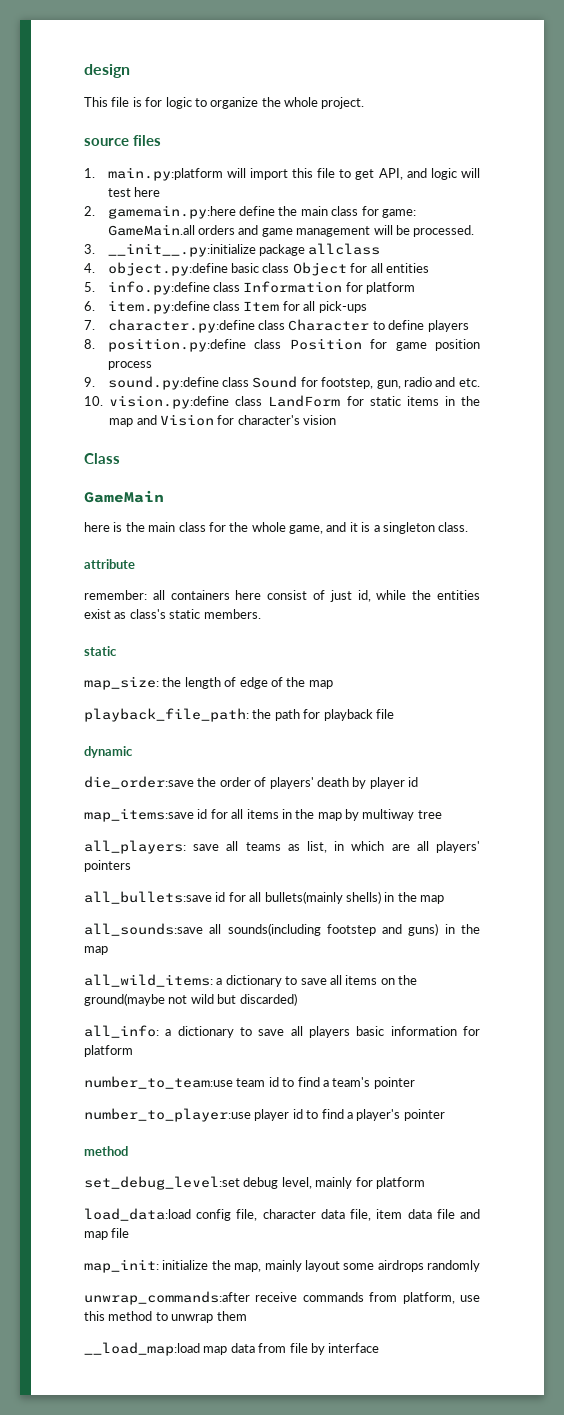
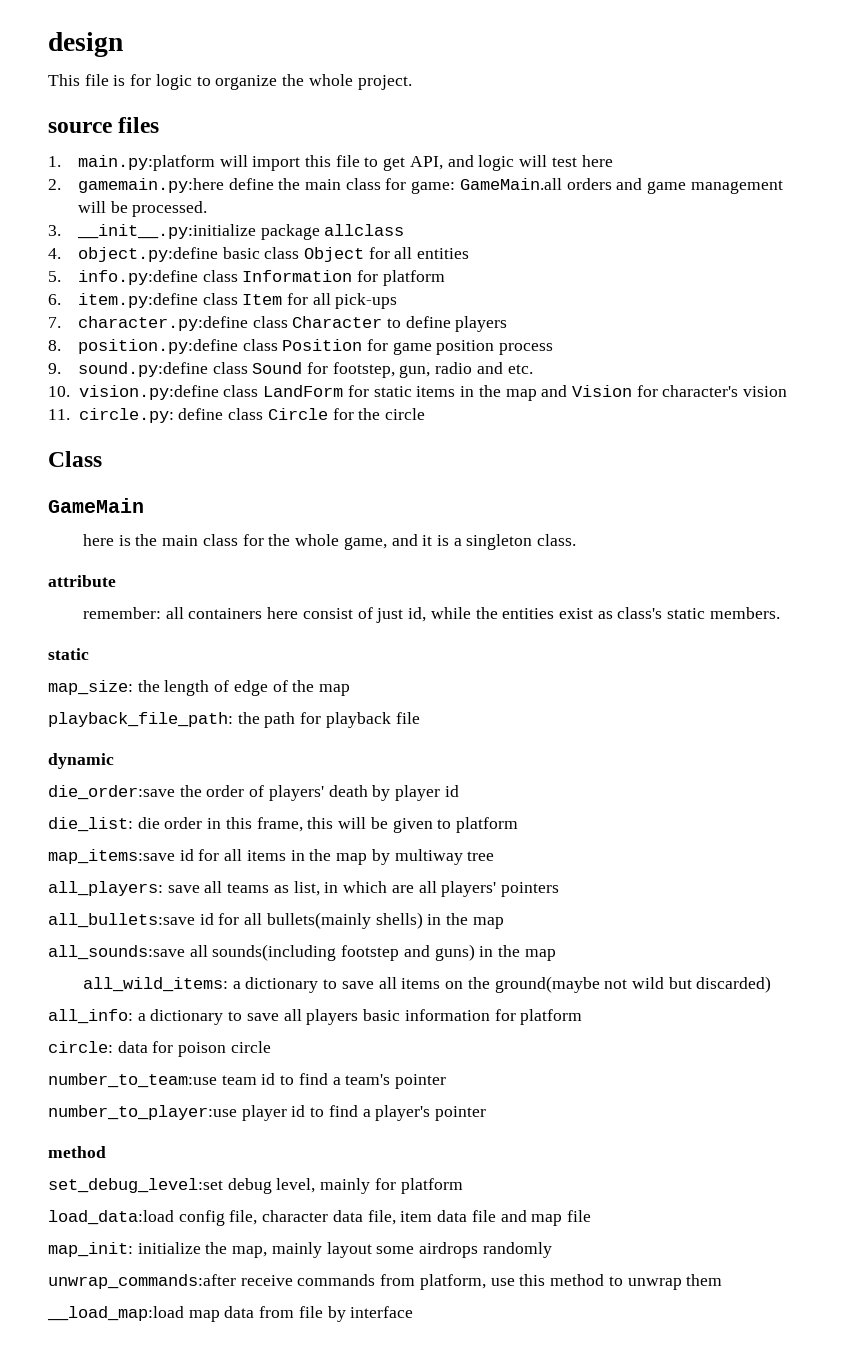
+ 11. circle.py: define class Circle for the circle
+ die_list: die order in this frame, this will be given to platform
+ circle: data for poison circle

